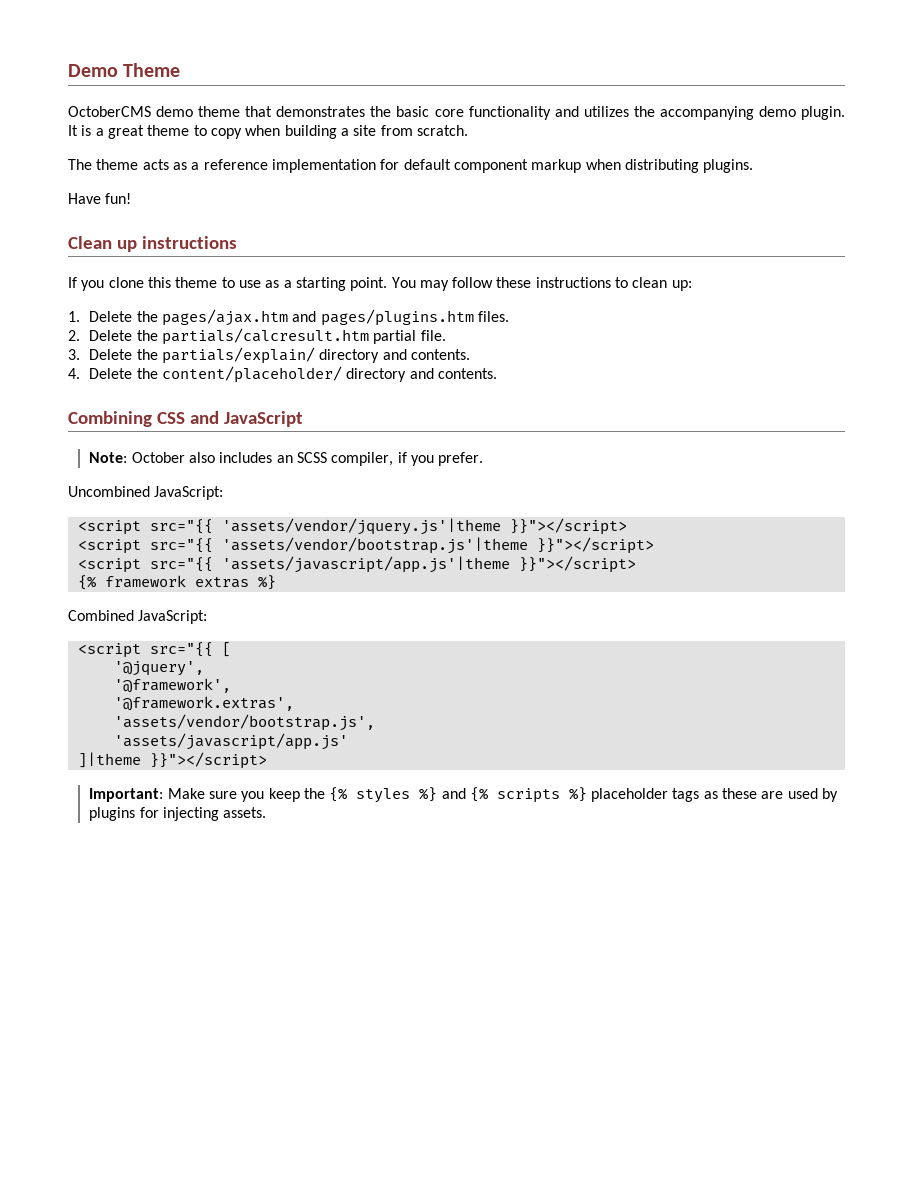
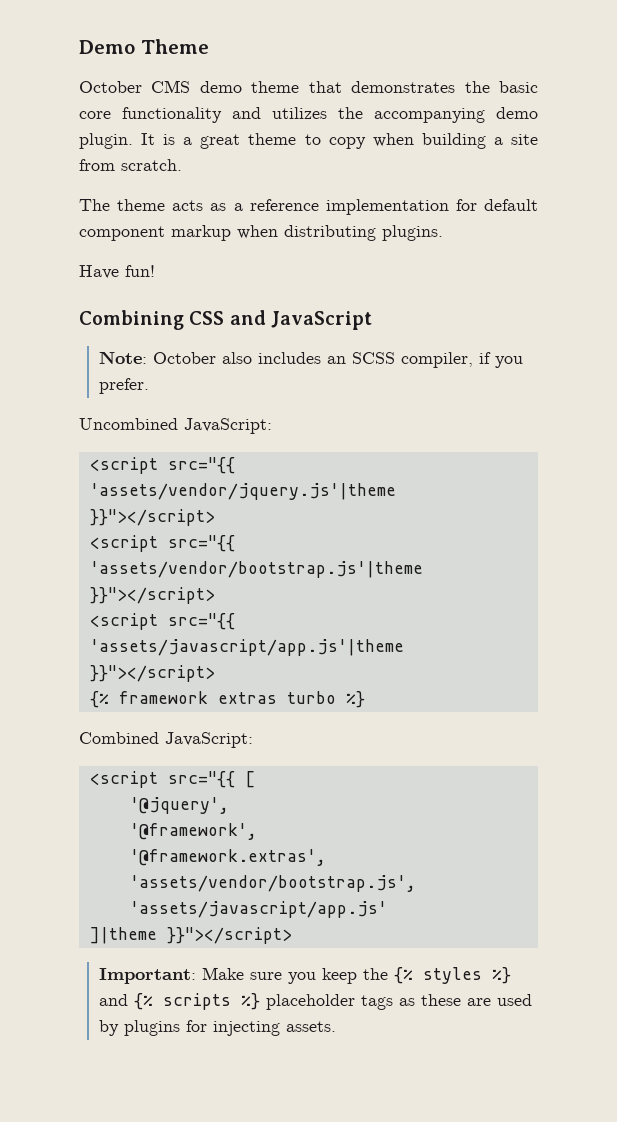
- OctoberCMS demo theme that demonstrates the basic core functionality and utilizes the accompanying demo plugin.
+ October CMS demo theme that demonstrates the basic core functionality and utilizes the accompanying demo plugin.
- Clean up instructions
- If you clone this theme to use as a starting point. You may follow these instructions to clean up:
- 1. Delete the pages/ajax.htm and pages/plugins.htm files.
- 2. Delete the partials/calcresult.htm partial file.
- 3. Delete the partials/explain/ directory and contents.
- 4. Delete the content/placeholder/ directory and contents.
- {% framework extras %}
+ {% framework extras turbo %}

